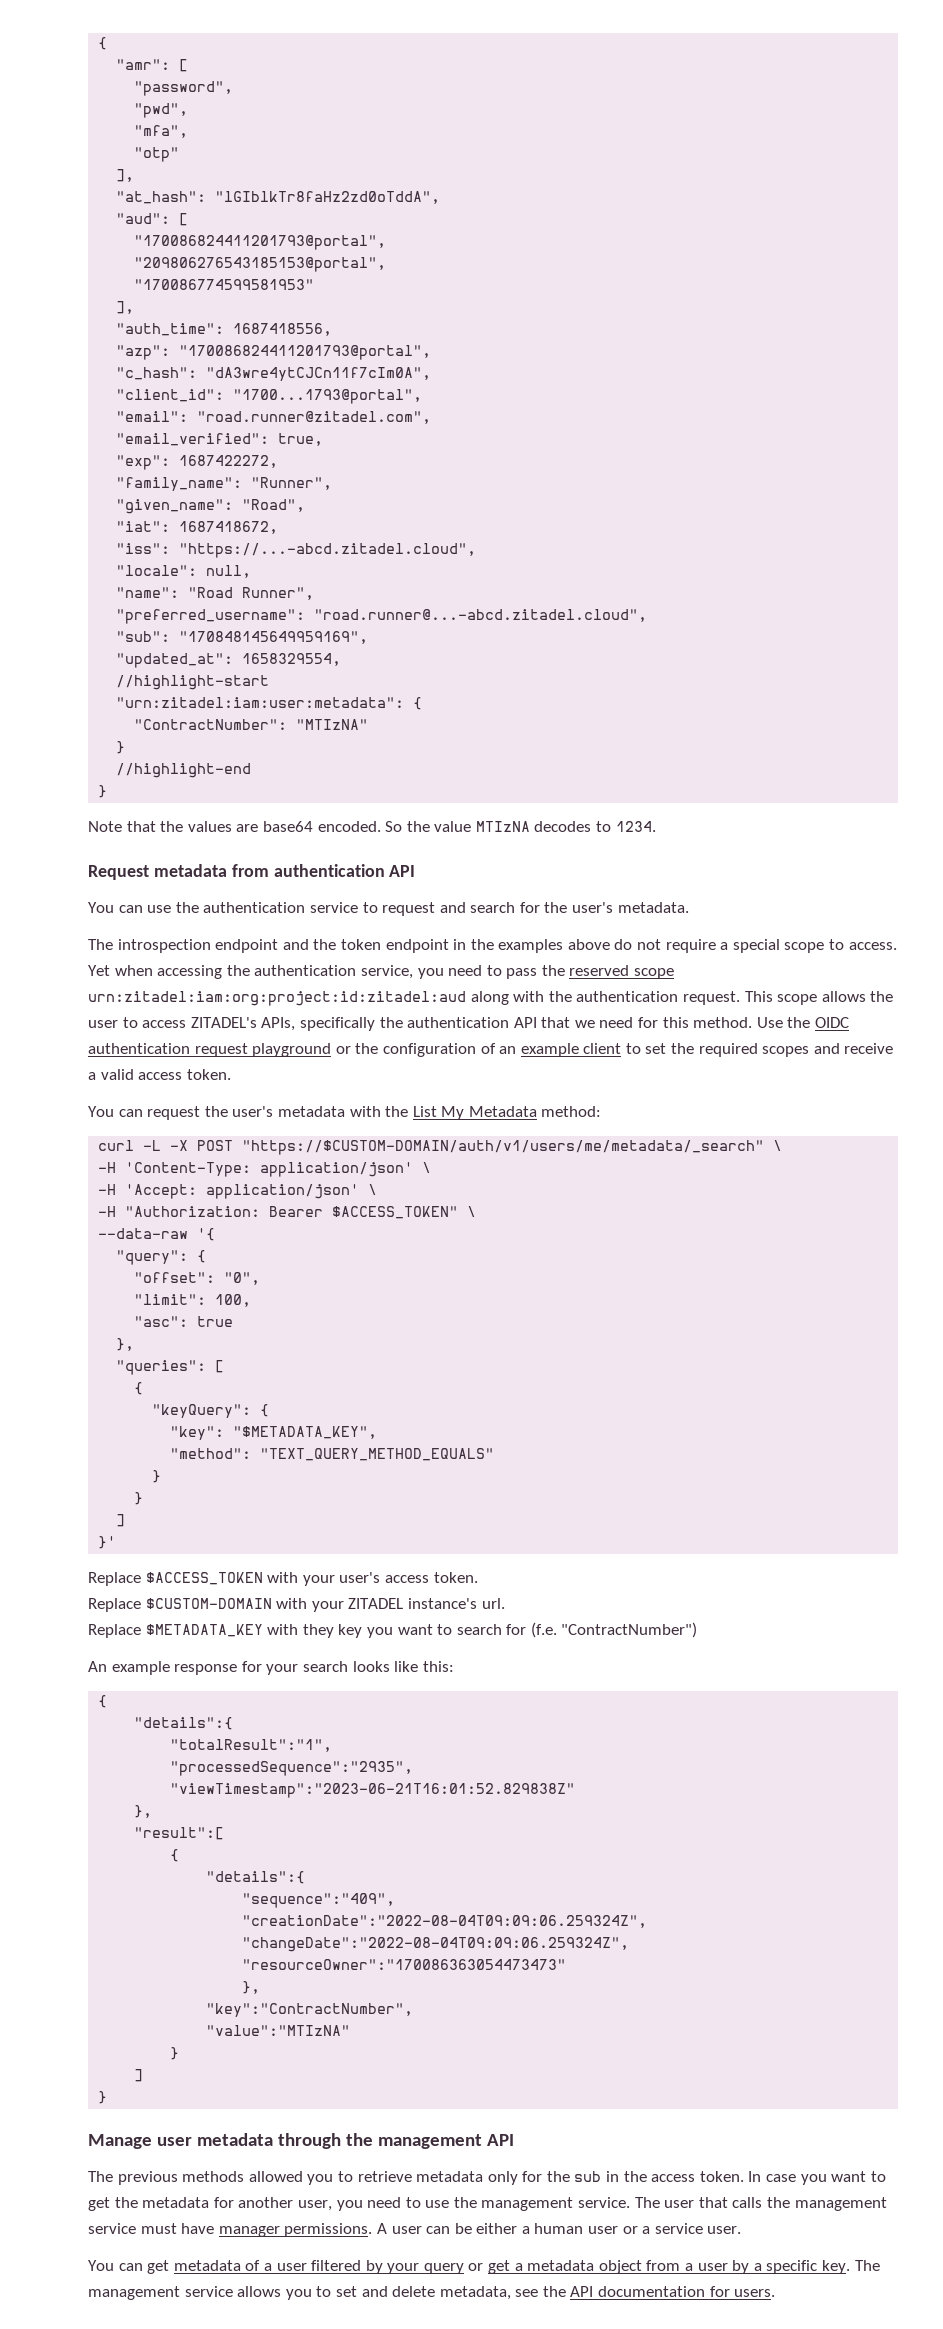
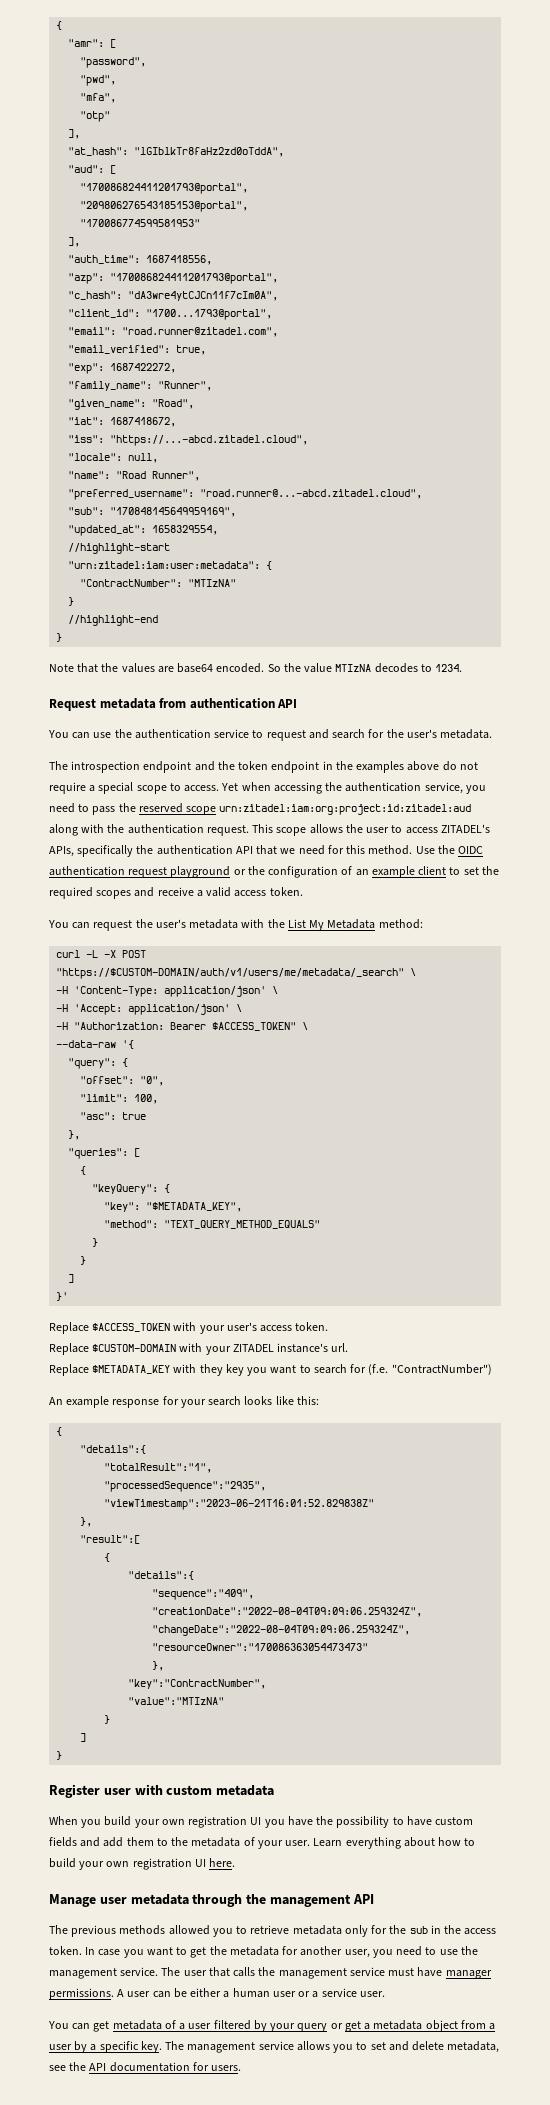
+ Register user with custom metadata
+ When you build your own registration UI you have the possibility to have custom fields and add them to the metadata of your user. Learn everything about how to build your own registration UI here.

